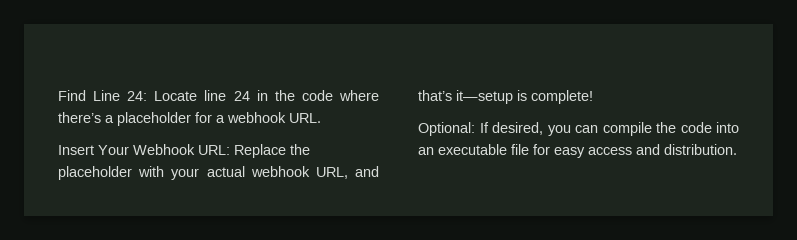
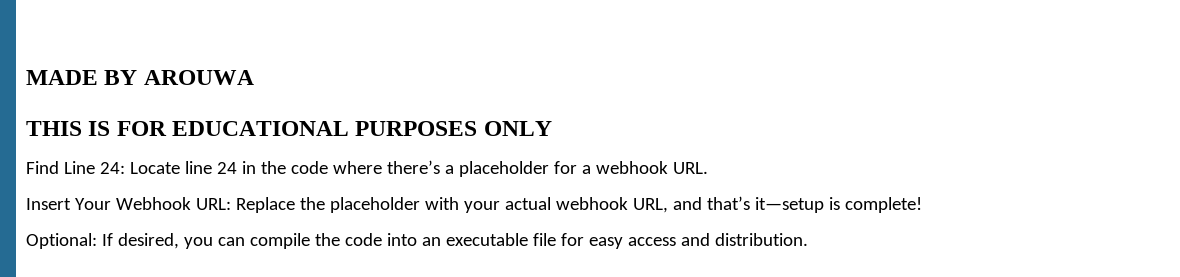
+ MADE BY AROUWA
+ THIS IS FOR EDUCATIONAL PURPOSES ONLY

